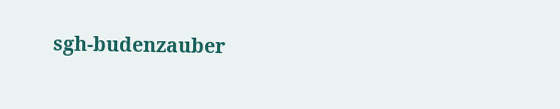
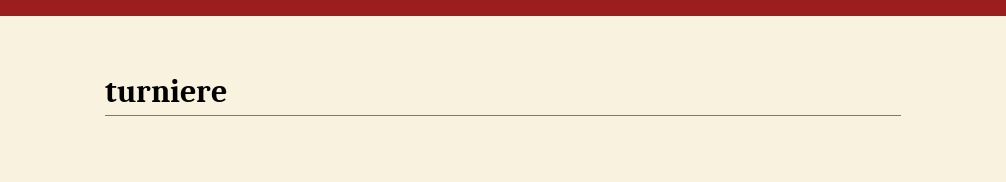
- sgh-budenzauber
+ turniere

